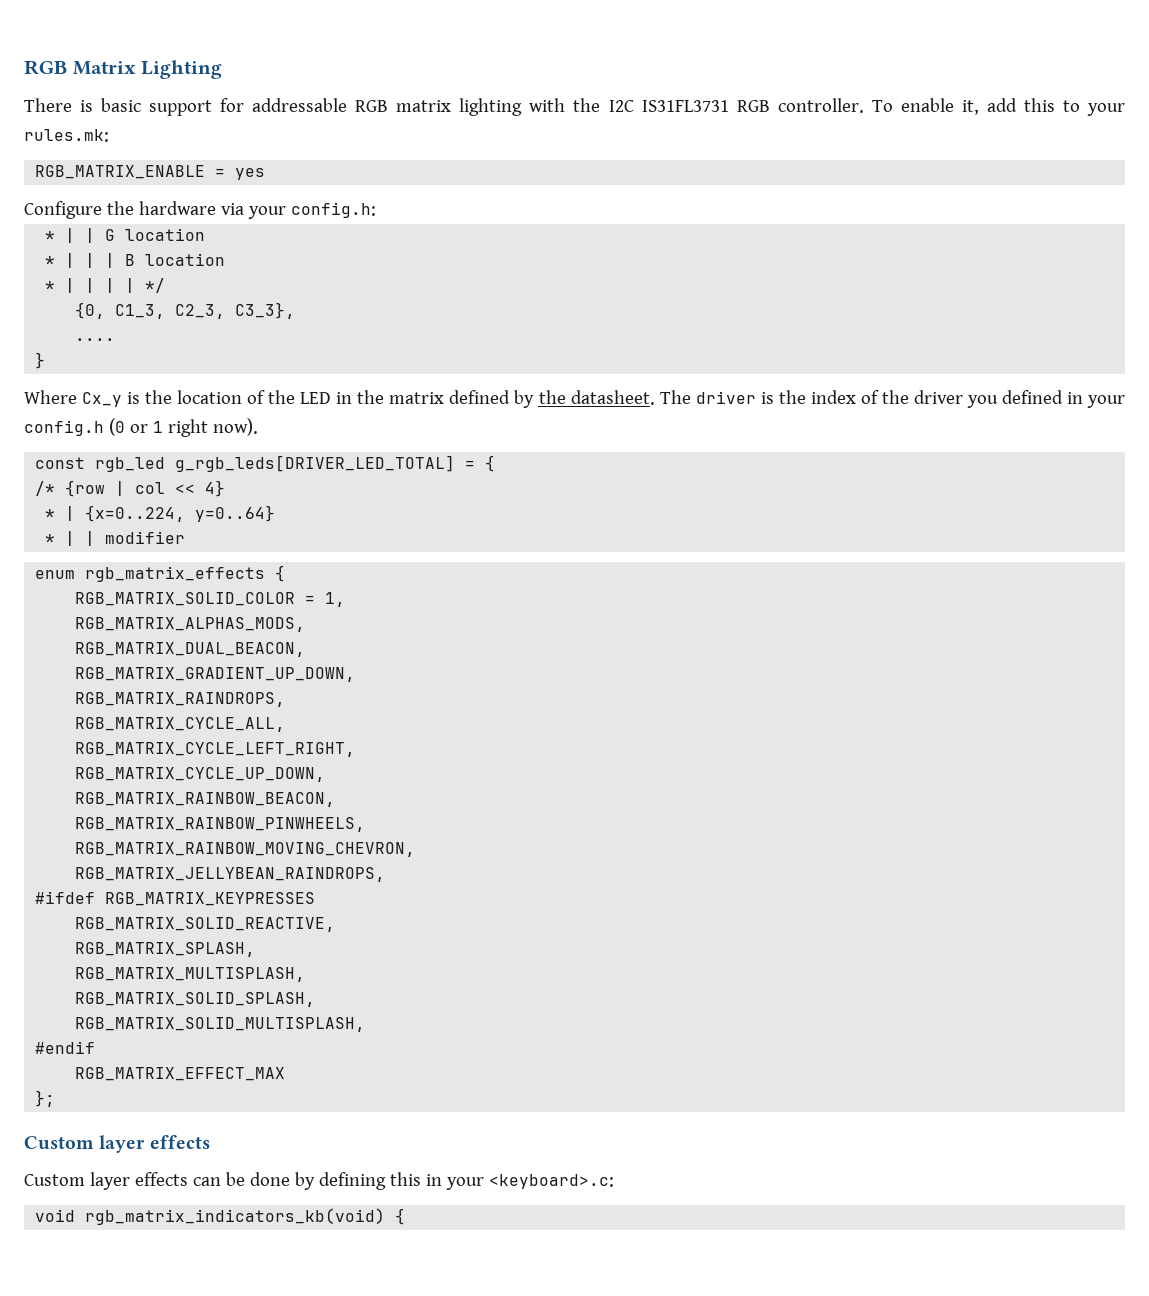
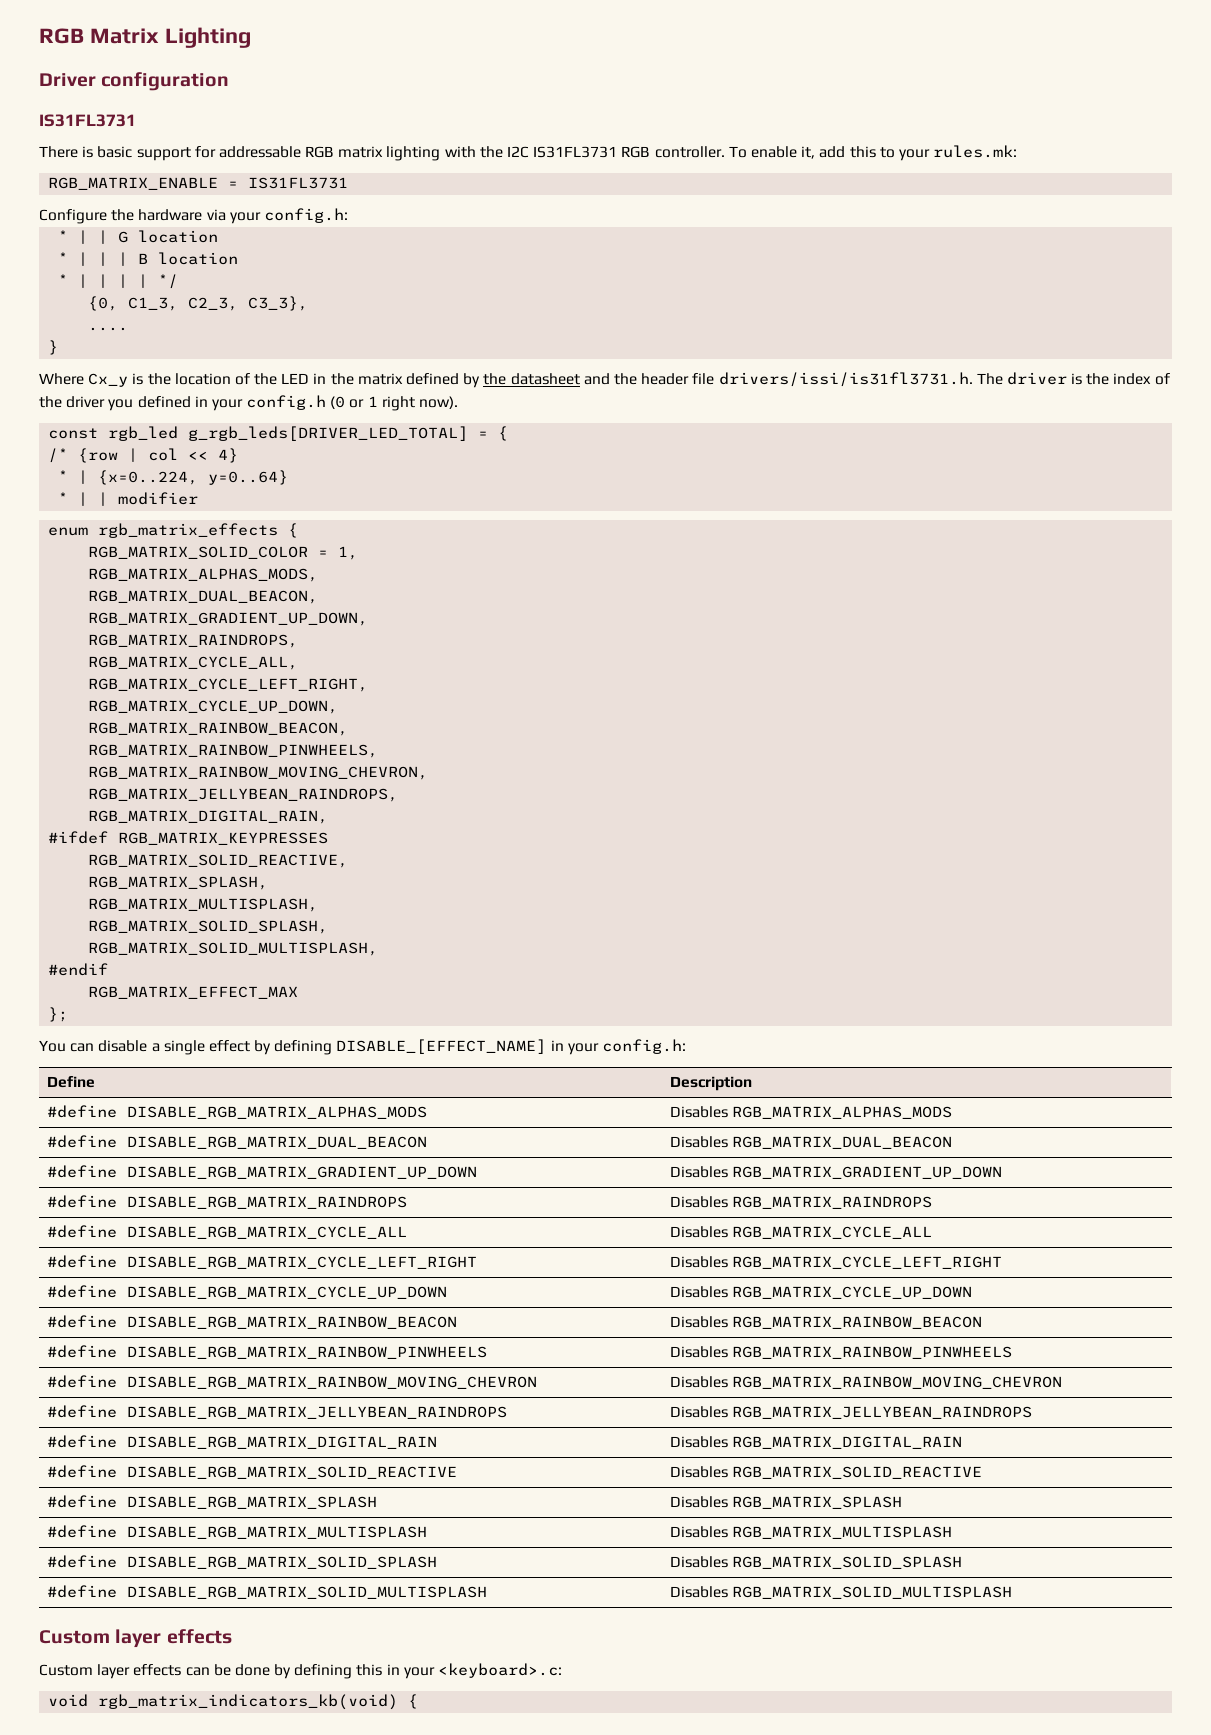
+ Driver configuration
+ IS31FL3731
- RGB_MATRIX_ENABLE = yes
+ RGB_MATRIX_ENABLE = IS31FL3731
- Where Cx_y is the location of the LED in the matrix defined by the datasheet. The driver is the index of the driver you defined in your config.h (0 or 1 right now).
+ Where Cx_y is the location of the LED in the matrix defined by the datasheet and the header file drivers/issi/is31fl3731.h. The driver is the index of the driver you defined in your config.h (0 or 1 right now).
+ RGB_MATRIX_DIGITAL_RAIN,
+ You can disable a single effect by defining DISABLE_[EFFECT_NAME] in your config.h:
+ Define | Description
+ #define DISABLE_RGB_MATRIX_ALPHAS_MODS | Disables RGB_MATRIX_ALPHAS_MODS
+ #define DISABLE_RGB_MATRIX_DUAL_BEACON | Disables RGB_MATRIX_DUAL_BEACON
+ #define DISABLE_RGB_MATRIX_GRADIENT_UP_DOWN | Disables RGB_MATRIX_GRADIENT_UP_DOWN
+ #define DISABLE_RGB_MATRIX_RAINDROPS | Disables RGB_MATRIX_RAINDROPS
+ #define DISABLE_RGB_MATRIX_CYCLE_ALL | Disables RGB_MATRIX_CYCLE_ALL
+ #define DISABLE_RGB_MATRIX_CYCLE_LEFT_RIGHT | Disables RGB_MATRIX_CYCLE_LEFT_RIGHT
+ #define DISABLE_RGB_MATRIX_CYCLE_UP_DOWN | Disables RGB_MATRIX_CYCLE_UP_DOWN
+ #define DISABLE_RGB_MATRIX_RAINBOW_BEACON | Disables RGB_MATRIX_RAINBOW_BEACON
+ #define DISABLE_RGB_MATRIX_RAINBOW_PINWHEELS | Disables RGB_MATRIX_RAINBOW_PINWHEELS
+ #define DISABLE_RGB_MATRIX_RAINBOW_MOVING_CHEVRON | Disables RGB_MATRIX_RAINBOW_MOVING_CHEVRON
+ #define DISABLE_RGB_MATRIX_JELLYBEAN_RAINDROPS | Disables RGB_MATRIX_JELLYBEAN_RAINDROPS
+ #define DISABLE_RGB_MATRIX_DIGITAL_RAIN | Disables RGB_MATRIX_DIGITAL_RAIN
+ #define DISABLE_RGB_MATRIX_SOLID_REACTIVE | Disables RGB_MATRIX_SOLID_REACTIVE
+ #define DISABLE_RGB_MATRIX_SPLASH | Disables RGB_MATRIX_SPLASH
+ #define DISABLE_RGB_MATRIX_MULTISPLASH | Disables RGB_MATRIX_MULTISPLASH
+ #define DISABLE_RGB_MATRIX_SOLID_SPLASH | Disables RGB_MATRIX_SOLID_SPLASH
+ #define DISABLE_RGB_MATRIX_SOLID_MULTISPLASH | Disables RGB_MATRIX_SOLID_MULTISPLASH

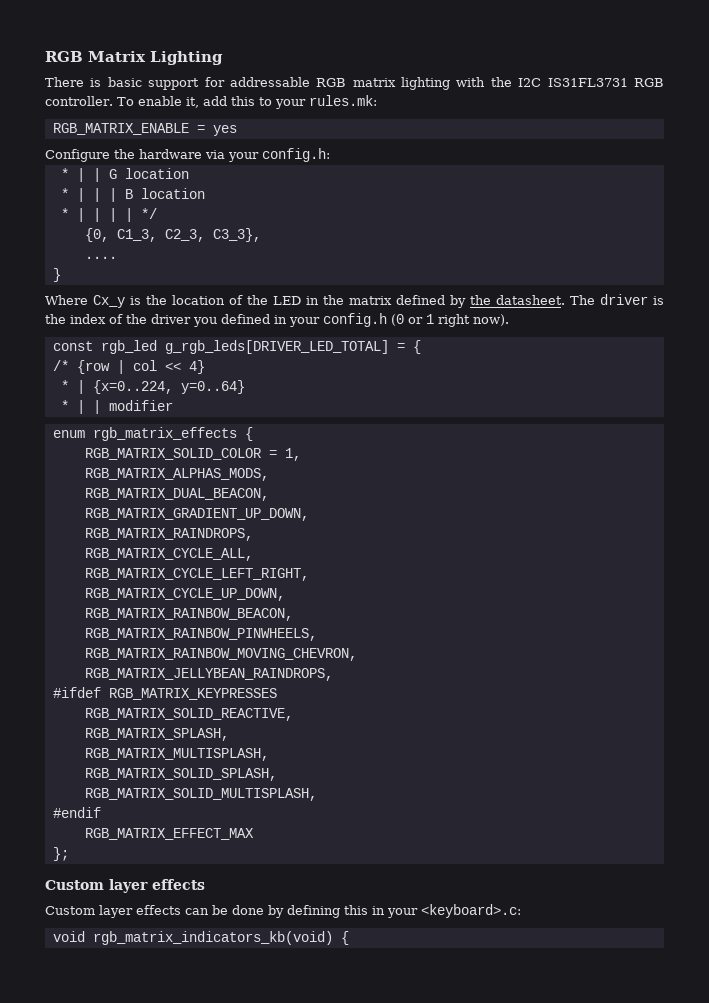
- Driver configuration
- IS31FL3731
- RGB_MATRIX_ENABLE = IS31FL3731
+ RGB_MATRIX_ENABLE = yes
- Where Cx_y is the location of the LED in the matrix defined by the datasheet and the header file drivers/issi/is31fl3731.h. The driver is the index of the driver you defined in your config.h (0 or 1 right now).
+ Where Cx_y is the location of the LED in the matrix defined by the datasheet. The driver is the index of the driver you defined in your config.h (0 or 1 right now).
- RGB_MATRIX_DIGITAL_RAIN,
- You can disable a single effect by defining DISABLE_[EFFECT_NAME] in your config.h:
- Define | Description
- #define DISABLE_RGB_MATRIX_ALPHAS_MODS | Disables RGB_MATRIX_ALPHAS_MODS
- #define DISABLE_RGB_MATRIX_DUAL_BEACON | Disables RGB_MATRIX_DUAL_BEACON
- #define DISABLE_RGB_MATRIX_GRADIENT_UP_DOWN | Disables RGB_MATRIX_GRADIENT_UP_DOWN
- #define DISABLE_RGB_MATRIX_RAINDROPS | Disables RGB_MATRIX_RAINDROPS
- #define DISABLE_RGB_MATRIX_CYCLE_ALL | Disables RGB_MATRIX_CYCLE_ALL
- #define DISABLE_RGB_MATRIX_CYCLE_LEFT_RIGHT | Disables RGB_MATRIX_CYCLE_LEFT_RIGHT
- #define DISABLE_RGB_MATRIX_CYCLE_UP_DOWN | Disables RGB_MATRIX_CYCLE_UP_DOWN
- #define DISABLE_RGB_MATRIX_RAINBOW_BEACON | Disables RGB_MATRIX_RAINBOW_BEACON
- #define DISABLE_RGB_MATRIX_RAINBOW_PINWHEELS | Disables RGB_MATRIX_RAINBOW_PINWHEELS
- #define DISABLE_RGB_MATRIX_RAINBOW_MOVING_CHEVRON | Disables RGB_MATRIX_RAINBOW_MOVING_CHEVRON
- #define DISABLE_RGB_MATRIX_JELLYBEAN_RAINDROPS | Disables RGB_MATRIX_JELLYBEAN_RAINDROPS
- #define DISABLE_RGB_MATRIX_DIGITAL_RAIN | Disables RGB_MATRIX_DIGITAL_RAIN
- #define DISABLE_RGB_MATRIX_SOLID_REACTIVE | Disables RGB_MATRIX_SOLID_REACTIVE
- #define DISABLE_RGB_MATRIX_SPLASH | Disables RGB_MATRIX_SPLASH
- #define DISABLE_RGB_MATRIX_MULTISPLASH | Disables RGB_MATRIX_MULTISPLASH
- #define DISABLE_RGB_MATRIX_SOLID_SPLASH | Disables RGB_MATRIX_SOLID_SPLASH
- #define DISABLE_RGB_MATRIX_SOLID_MULTISPLASH | Disables RGB_MATRIX_SOLID_MULTISPLASH

